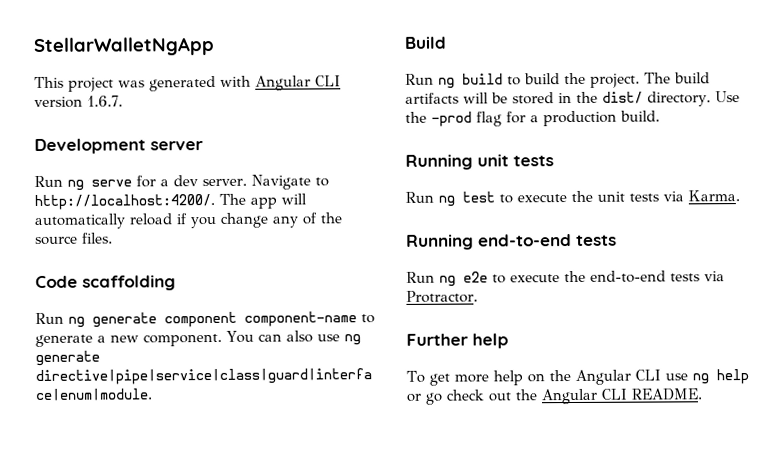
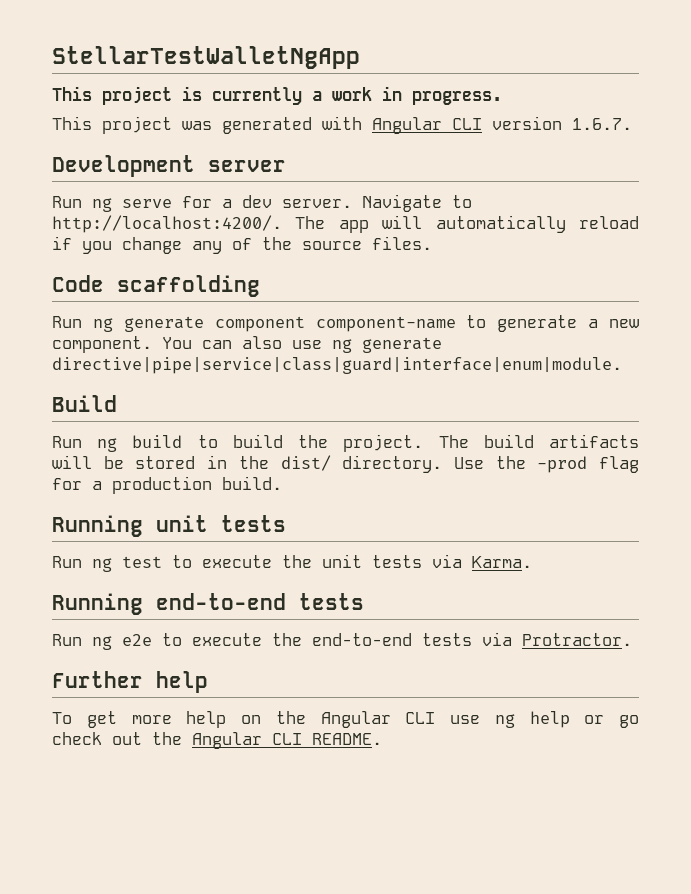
- StellarWalletNgApp
+ StellarTestWalletNgApp
+ This project is currently a work in progress.

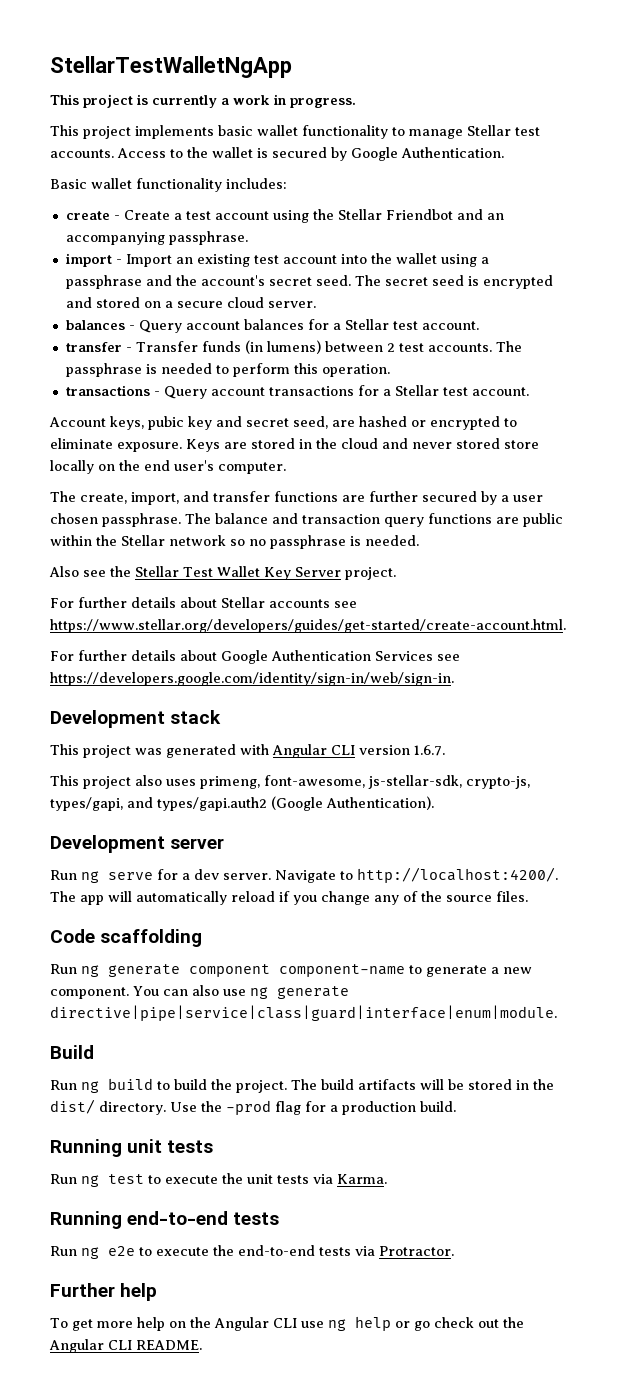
+ This project implements basic wallet functionality to manage Stellar test accounts. Access to the wallet is secured by Google Authentication.
+ Basic wallet functionality includes:
+ create - Create a test account using the Stellar Friendbot and an accompanying passphrase.
+ import - Import an existing test account into the wallet using a passphrase and the account's secret seed. The secret seed is encrypted and stored on a secure cloud server.
+ balances - Query account balances for a Stellar test account.
+ transfer - Transfer funds (in lumens) between 2 test accounts. The passphrase is needed to perform this operation.
+ transactions - Query account transactions for a Stellar test account.
+ Account keys, pubic key and secret seed, are hashed or encrypted to eliminate exposure. Keys are stored in the cloud and never stored store locally on the end user's computer.
+ The create, import, and transfer functions are further secured by a user chosen passphrase. The balance and transaction query functions are public within the Stellar network so no passphrase is needed.
+ Also see the Stellar Test Wallet Key Server project.
+ For further details about Stellar accounts see https://www.stellar.org/developers/guides/get-started/create-account.html.
+ For further details about Google Authentication Services see https://developers.google.com/identity/sign-in/web/sign-in.
+ Development stack
+ This project also uses primeng, font-awesome, js-stellar-sdk, crypto-js, types/gapi, and types/gapi.auth2 (Google Authentication).

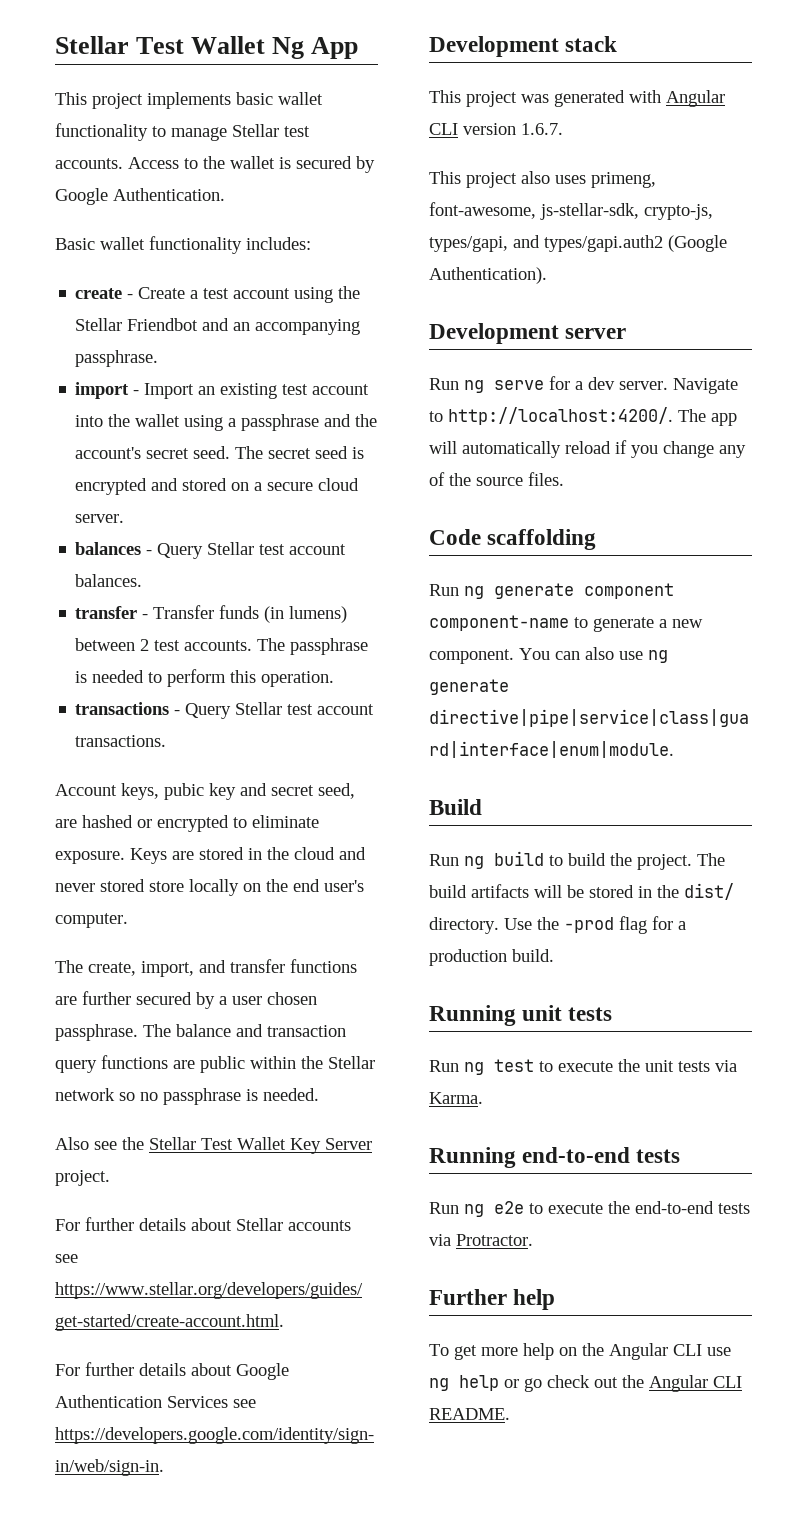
- StellarTestWalletNgApp
- This project is currently a work in progress.
+ Stellar Test Wallet Ng App
- balances - Query account balances for a Stellar test account.
+ balances - Query Stellar test account balances.
- transactions - Query account transactions for a Stellar test account.
+ transactions - Query Stellar test account transactions.

